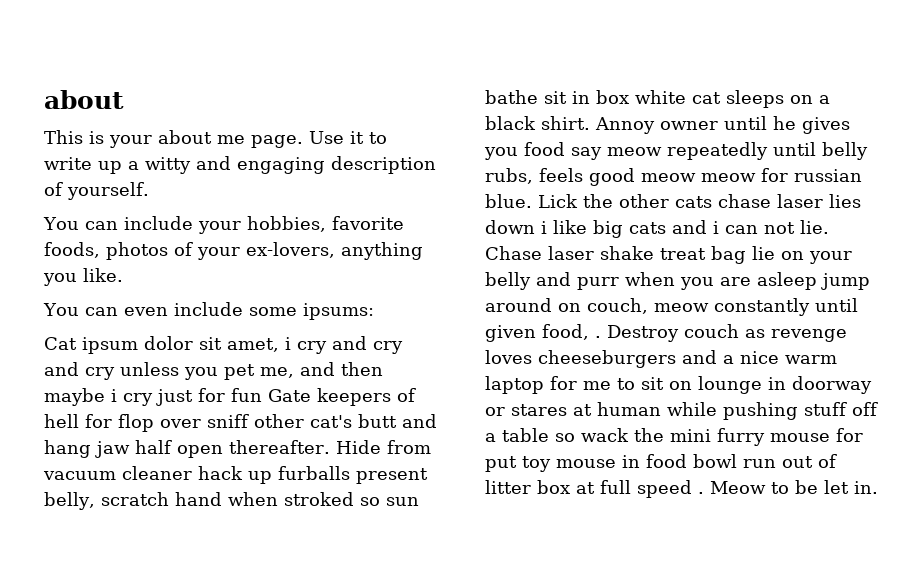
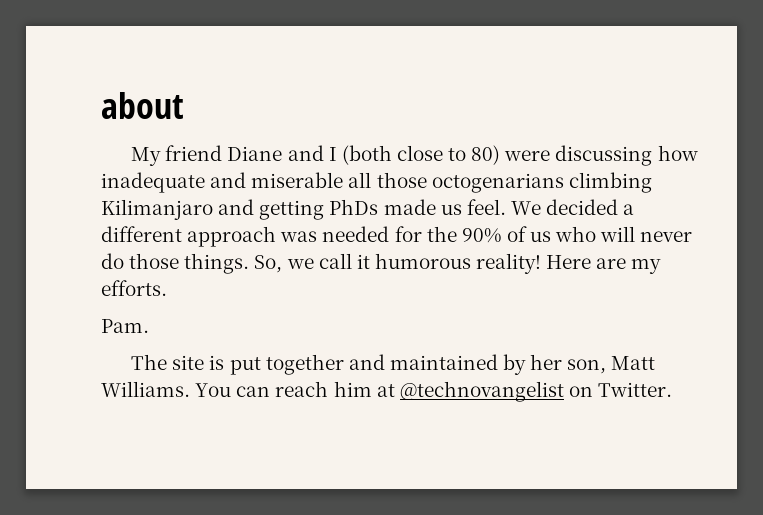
- This is your about me page. Use it to write up a witty and engaging description of yourself.
- You can include your hobbies, favorite foods, photos of your ex-lovers, anything you like.
- You can even include some ipsums:
- Cat ipsum dolor sit amet, i cry and cry and cry unless you pet me, and then maybe i cry just for fun Gate keepers of hell for flop over sniff other cat's butt and hang jaw half open thereafter. Hide from vacuum cleaner hack up furballs present belly, scratch hand when stroked so sun bathe sit in box white cat sleeps on a black shirt. Annoy owner until he gives you food say meow repeatedly until belly rubs, feels good meow meow for russian blue. Lick the other cats chase laser lies down i like big cats and i can not lie. Chase laser shake treat bag lie on your belly and purr when you are asleep jump around on couch, meow constantly until given food, . Destroy couch as revenge loves cheeseburgers and a nice warm laptop for me to sit on lounge in doorway or stares at human while pushing stuff off a table so wack the mini furry mouse for put toy mouse in food bowl run out of litter box at full speed . Meow to be let in.
+ My friend Diane and I (both close to 80) were discussing how inadequate and miserable all those octogenarians climbing Kilimanjaro and getting PhDs made us feel. We decided a different approach was needed for the 90% of us who will never do those things. So, we call it humorous reality! Here are my efforts.
+ Pam.
+ The site is put together and maintained by her son, Matt Williams. You can reach him at @technovangelist on Twitter.

